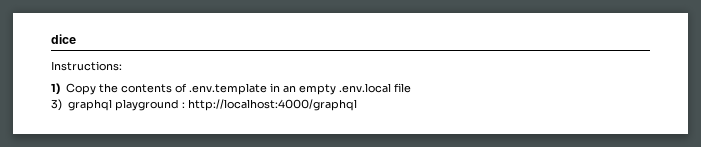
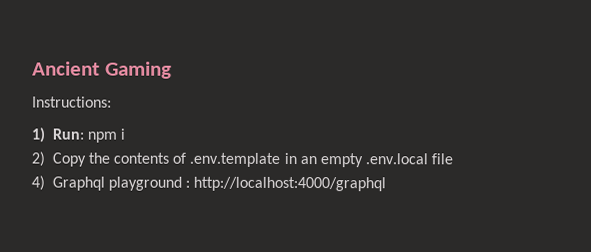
- dice
+ Ancient Gaming
- 1) Copy the contents of .env.template in an empty .env.local file
+ 1) Run: npm i
+ 2) Copy the contents of .env.template in an empty .env.local file
- 3) graphql playground : http://localhost:4000/graphql
+ 4) Graphql playground : http://localhost:4000/graphql

